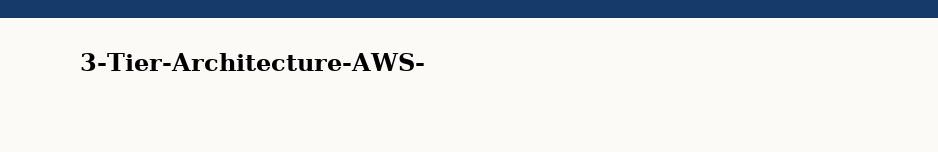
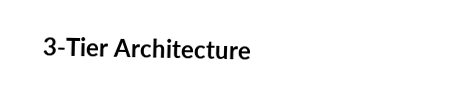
- 3-Tier-Architecture-AWS-
+ 3-Tier Architecture

